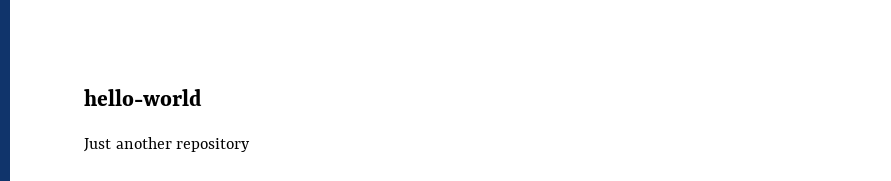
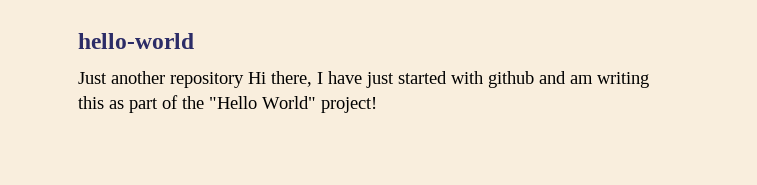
- Just another repository
+ Just another repository Hi there, I have just started with github and am writing this as part of the "Hello World" project!

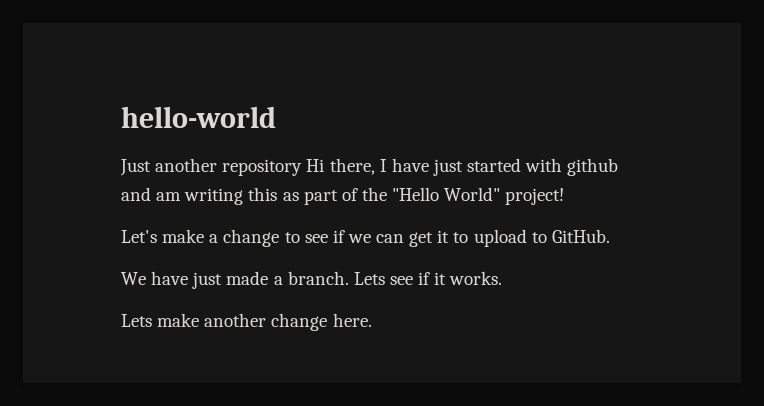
+ Let's make a change to see if we can get it to upload to GitHub.
+ We have just made a branch. Lets see if it works.
+ Lets make another change here.

